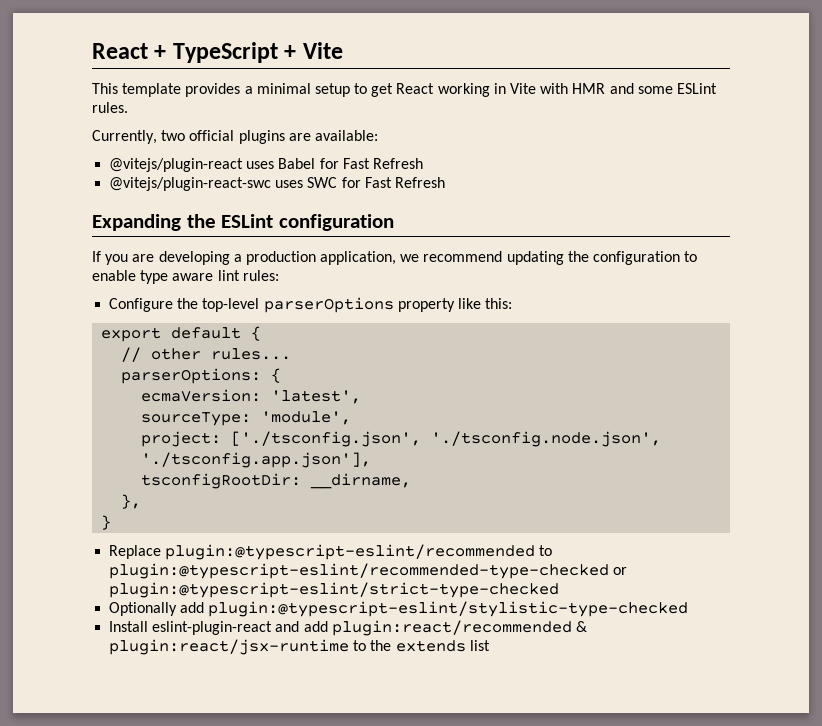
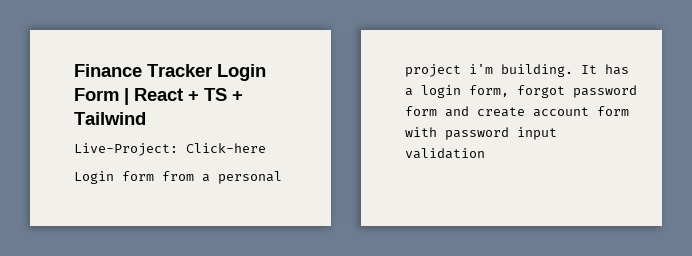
- React + TypeScript + Vite
- This template provides a minimal setup to get React working in Vite with HMR and some ESLint rules.
- Currently, two official plugins are available:
- @vitejs/plugin-react uses Babel for Fast Refresh
- @vitejs/plugin-react-swc uses SWC for Fast Refresh
- Expanding the ESLint configuration
- If you are developing a production application, we recommend updating the configuration to enable type aware lint rules:
- Configure the top-level parserOptions property like this:
- export default {
- // other rules...
- parserOptions: {
- ecmaVersion: 'latest',
- sourceType: 'module',
- project: ['./tsconfig.json', './tsconfig.node.json', './tsconfig.app.json'],
- tsconfigRootDir: __dirname,
- },
- }
- Replace plugin:@typescript-eslint/recommended to plugin:@typescript-eslint/recommended-type-checked or plugin:@typescript-eslint/strict-type-checked
- Optionally add plugin:@typescript-eslint/stylistic-type-checked
- Install eslint-plugin-react and add plugin:react/recommended & plugin:react/jsx-runtime to the extends list
+ Finance Tracker Login Form | React + TS + Tailwind
+ Live-Project: Click-here
+ Login form from a personal project i'm building. It has a login form, forgot password form and create account form with password input validation

